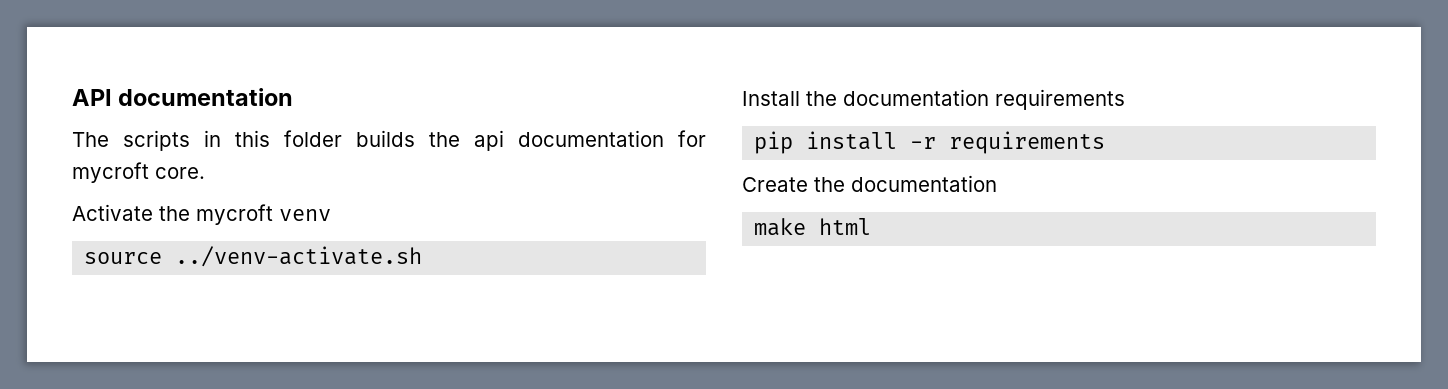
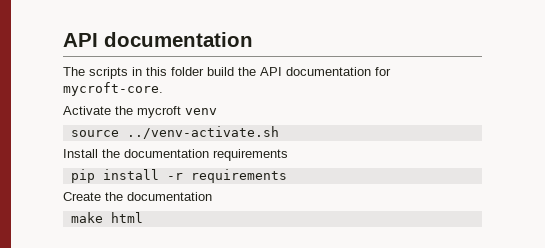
- The scripts in this folder builds the api documentation for mycroft core.
+ The scripts in this folder build the API documentation for mycroft-core.

